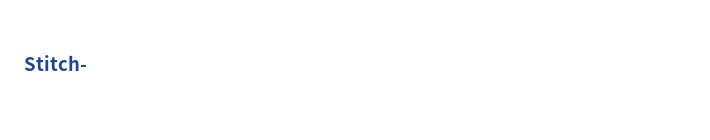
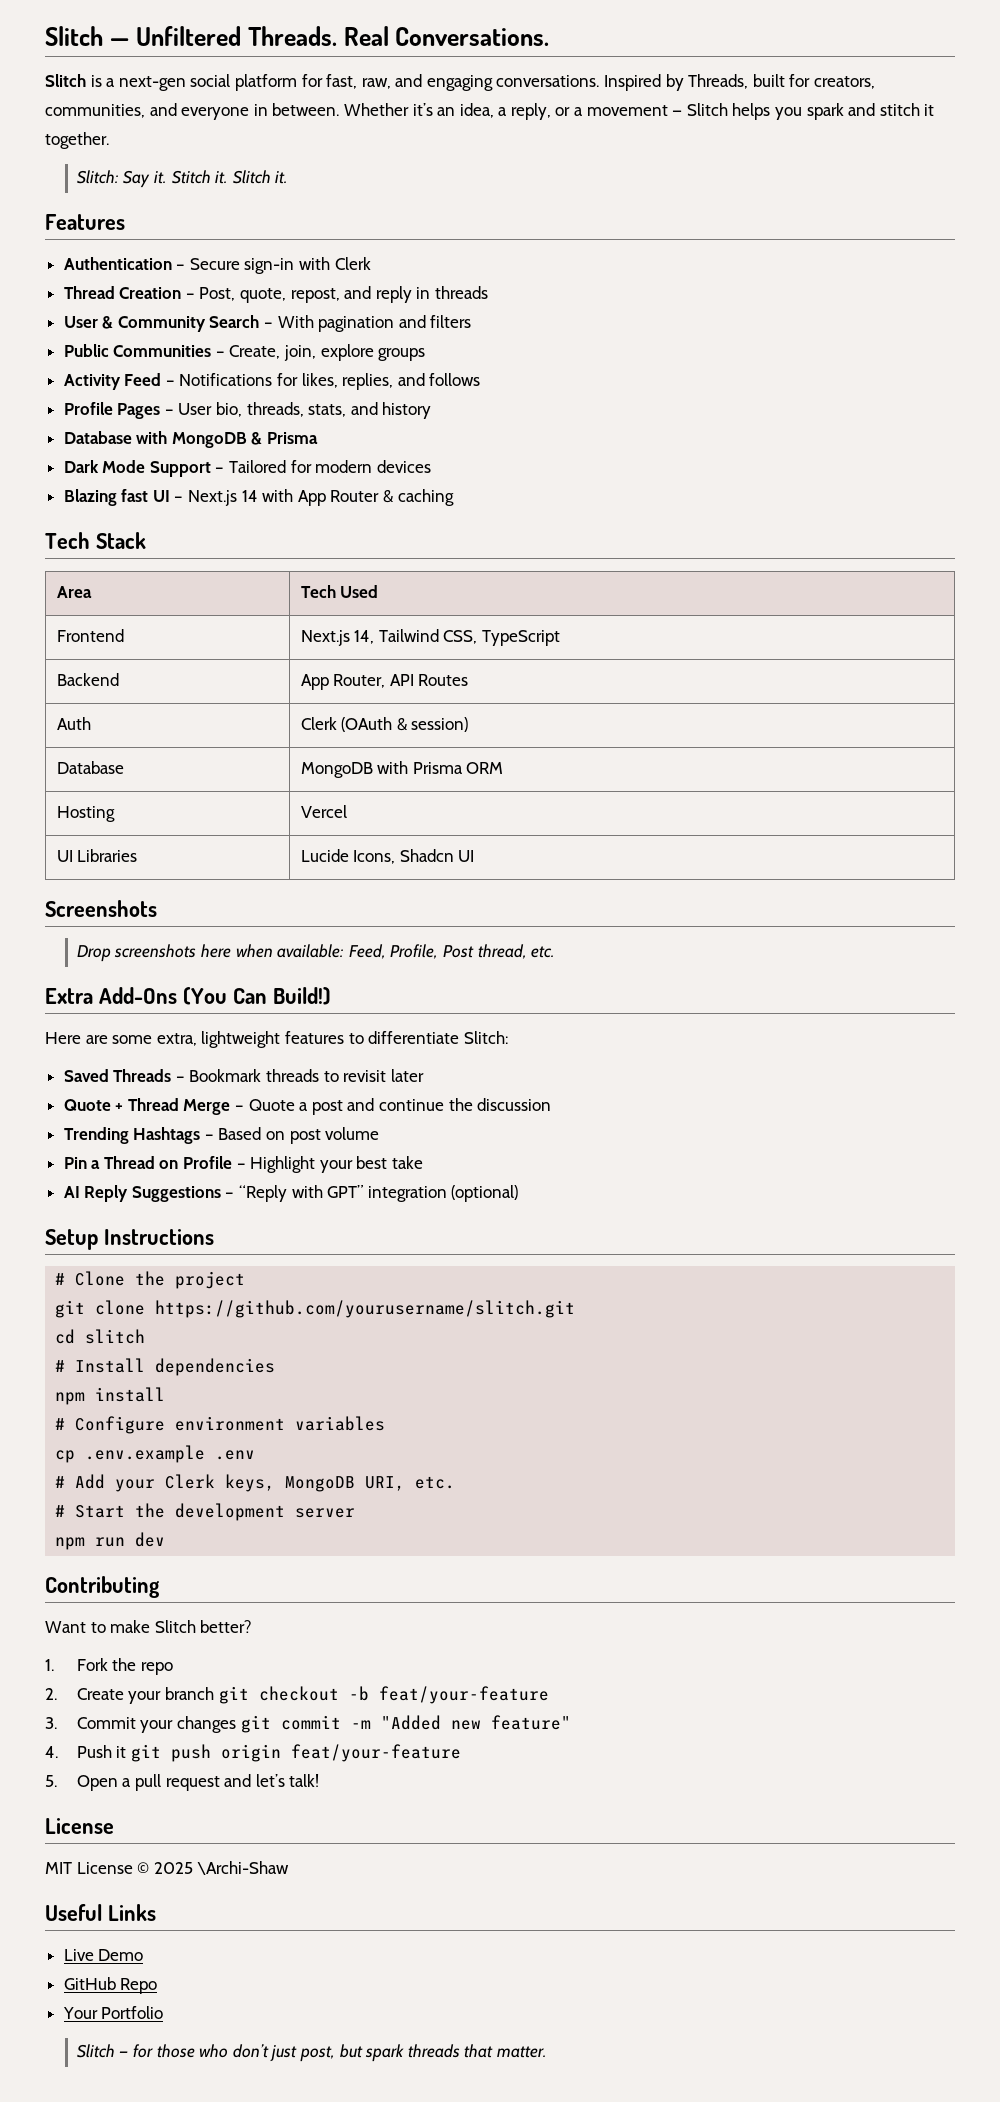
- Stitch-
+ Slitch — Unfiltered Threads. Real Conversations.
+ Slitch is a next-gen social platform for fast, raw, and engaging conversations. Inspired by Threads, built for creators, communities, and everyone in between. Whether it’s an idea, a reply, or a movement — Slitch helps you spark and stitch it together.
+ Slitch: Say it. Stitch it. Slitch it.
+ Features
+ Authentication – Secure sign-in with Clerk
+ Thread Creation – Post, quote, repost, and reply in threads
+ User & Community Search – With pagination and filters
+ Public Communities – Create, join, explore groups
+ Activity Feed – Notifications for likes, replies, and follows
+ Profile Pages – User bio, threads, stats, and history
+ Database with MongoDB & Prisma
+ Dark Mode Support – Tailored for modern devices
+ Blazing fast UI – Next.js 14 with App Router & caching
+ Tech Stack
+ Area | Tech Used
+ Frontend | Next.js 14, Tailwind CSS, TypeScript
+ Backend | App Router, API Routes
+ Auth | Clerk (OAuth & session)
+ Database | MongoDB with Prisma ORM
+ Hosting | Vercel
+ UI Libraries | Lucide Icons, Shadcn UI
+ Screenshots
+ Drop screenshots here when available: Feed, Profile, Post thread, etc.
+ Extra Add-Ons (You Can Build!)
+ Here are some extra, lightweight features to differentiate Slitch:
+ Saved Threads – Bookmark threads to revisit later
+ Quote + Thread Merge – Quote a post and continue the discussion
+ Trending Hashtags – Based on post volume
+ Pin a Thread on Profile – Highlight your best take
+ AI Reply Suggestions – “Reply with GPT” integration (optional)
+ Setup Instructions
+ # Clone the project
+ git clone https://github.com/yourusername/slitch.git
+ cd slitch
+ # Install dependencies
+ npm install
+ # Configure environment variables
+ cp .env.example .env
+ # Add your Clerk keys, MongoDB URI, etc.
+ # Start the development server
+ npm run dev
+ Contributing
+ Want to make Slitch better?
+ 1. Fork the repo
+ 2. Create your branch git checkout -b feat/your-feature
+ 3. Commit your changes git commit -m "Added new feature"
+ 4. Push it git push origin feat/your-feature
+ 5. Open a pull request and let’s talk!
+ License
+ MIT License © 2025 \Archi-Shaw
+ Useful Links
+ Live Demo
+ GitHub Repo
+ Your Portfolio
+ Slitch — for those who don’t just post, but spark threads that matter.

